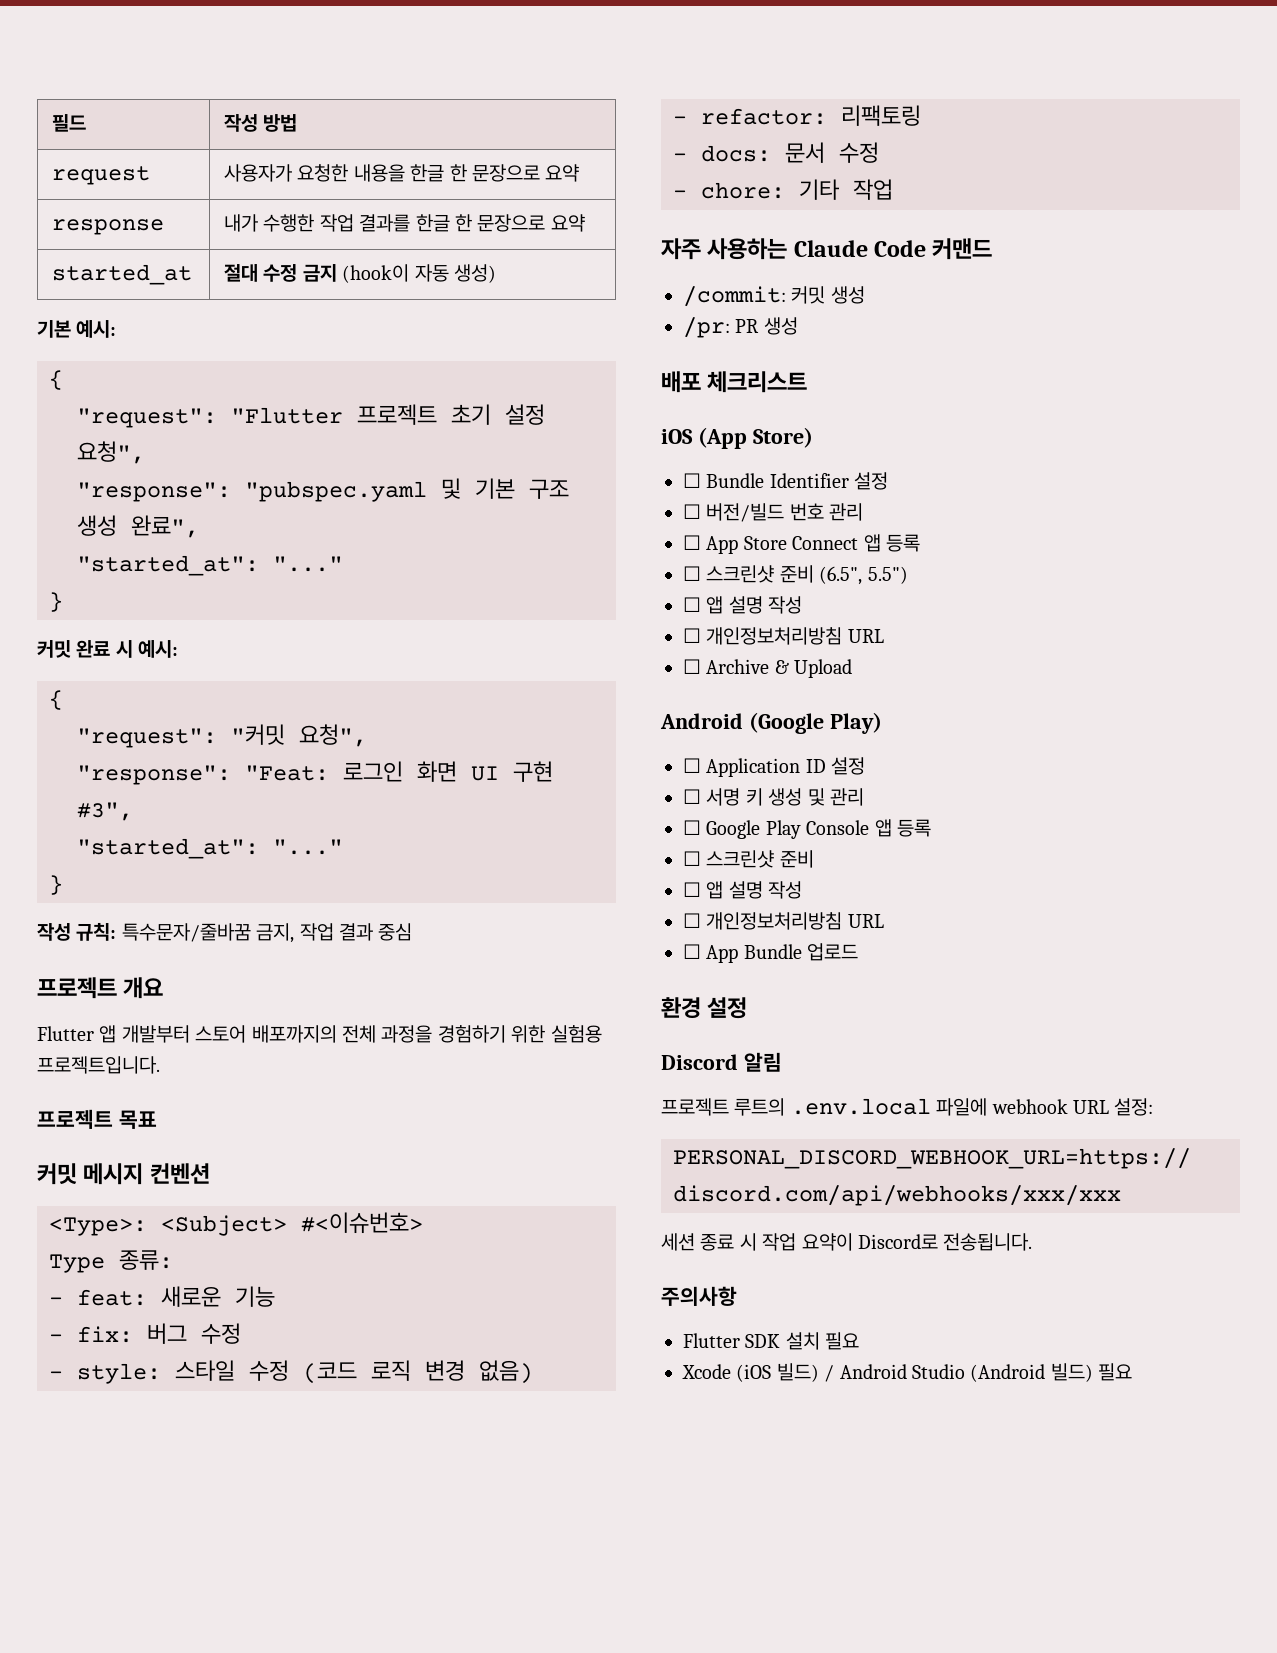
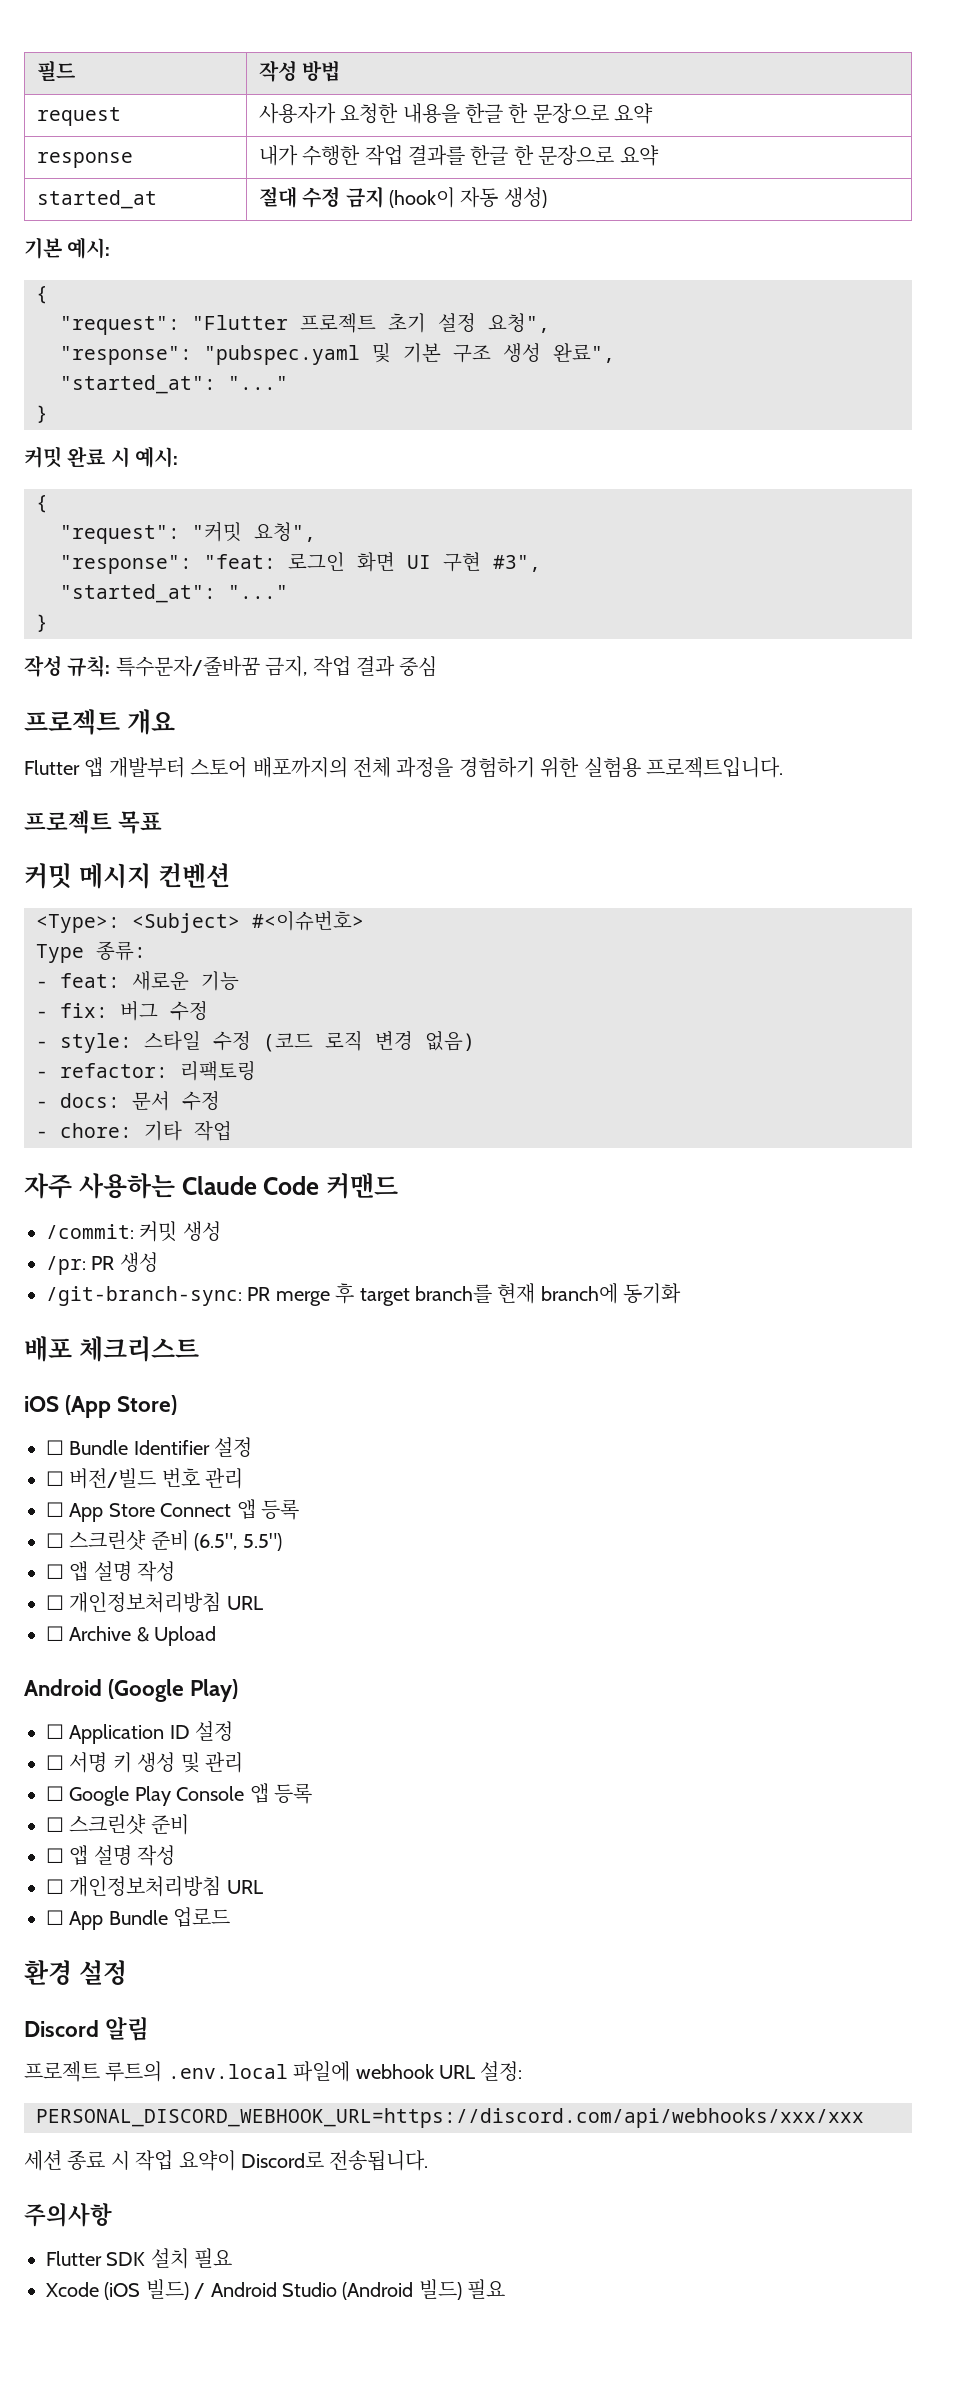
- "response": "Feat: 로그인 화면 UI 구현 #3",
+ "response": "feat: 로그인 화면 UI 구현 #3",
+ /git-branch-sync: PR merge 후 target branch를 현재 branch에 동기화

